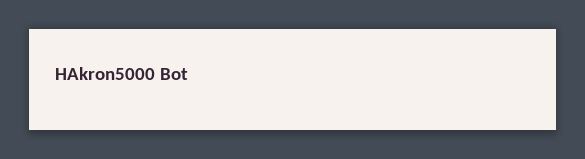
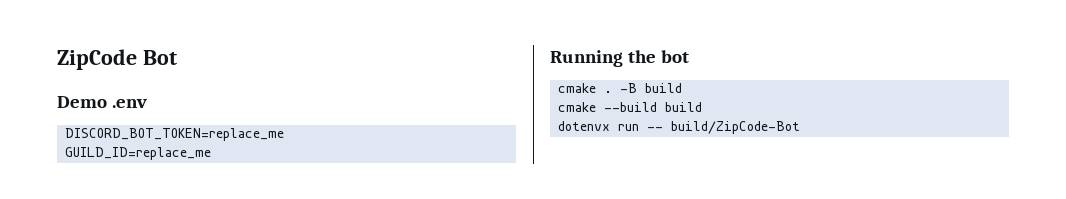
- HAkron5000 Bot
+ ZipCode Bot
+ Demo .env
+ DISCORD_BOT_TOKEN=replace_me
+ GUILD_ID=replace_me
+ Running the bot
+ cmake . -B build
+ cmake --build build
+ dotenvx run -- build/ZipCode-Bot

